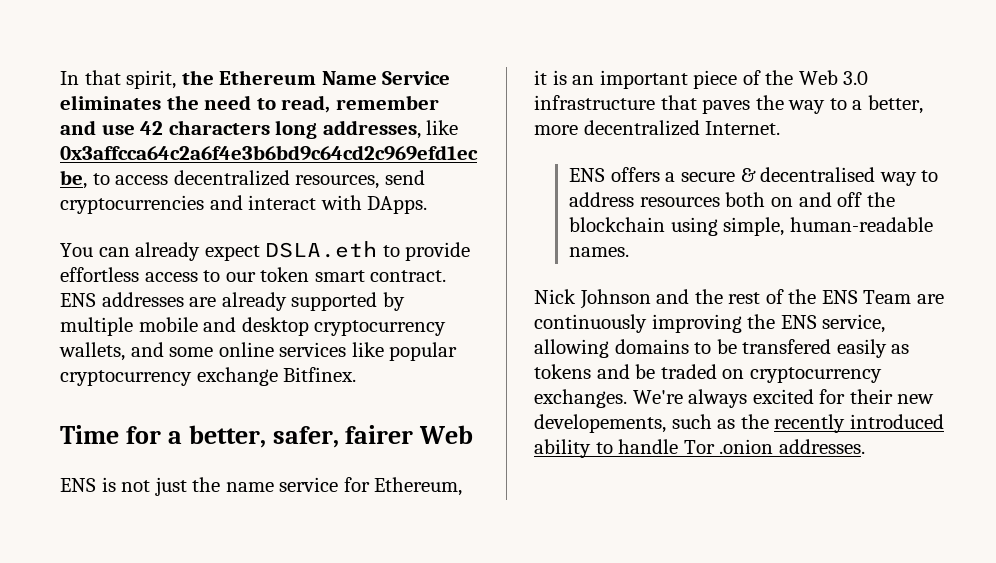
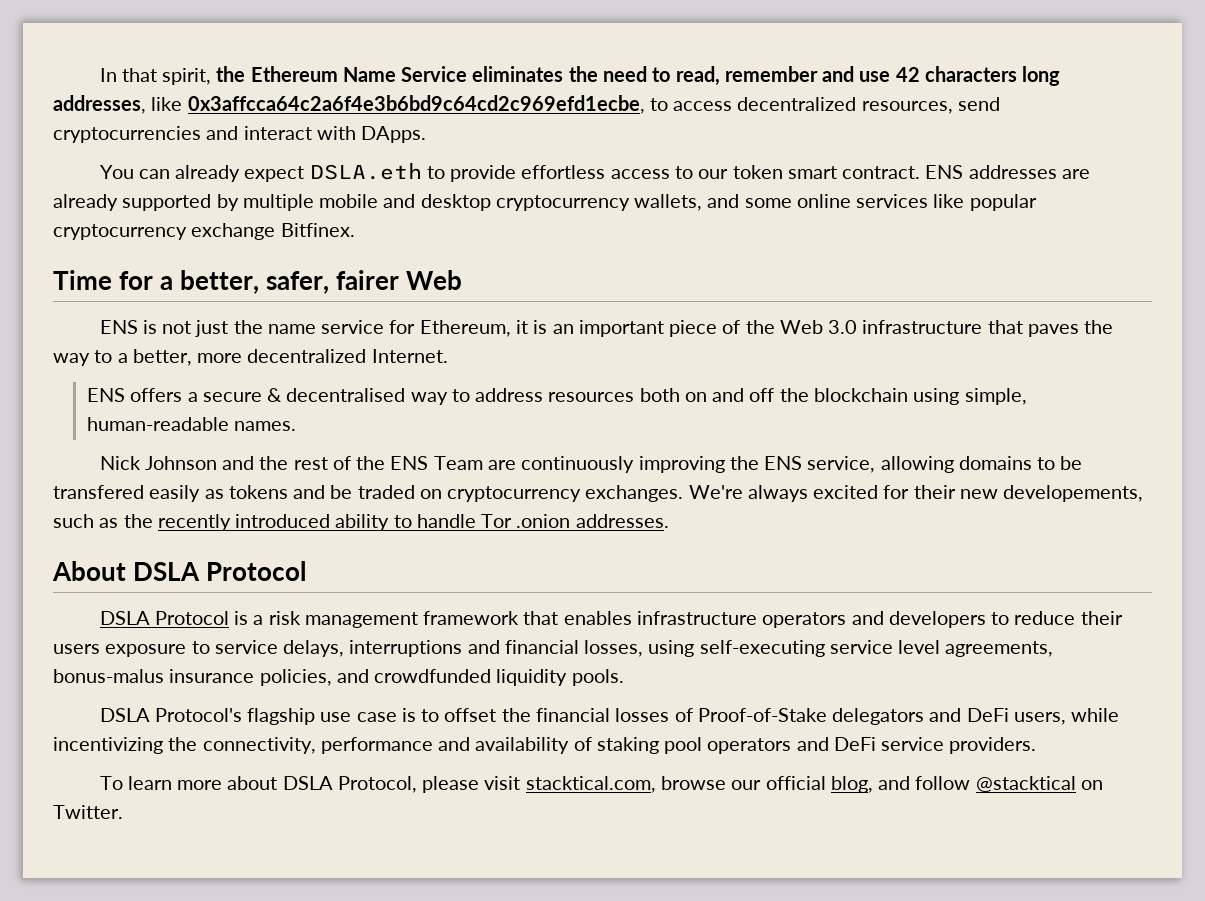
+ About DSLA Protocol
+ DSLA Protocol is a risk management framework that enables infrastructure operators and developers to reduce their users exposure to service delays, interruptions and financial losses, using self-executing service level agreements, bonus-malus insurance policies, and crowdfunded liquidity pools.
+ DSLA Protocol's flagship use case is to offset the financial losses of Proof-of-Stake delegators and DeFi users, while incentivizing the connectivity, performance and availability of staking pool operators and DeFi service providers.
+ To learn more about DSLA Protocol, please visit stacktical.com, browse our official blog, and follow @stacktical on Twitter.

